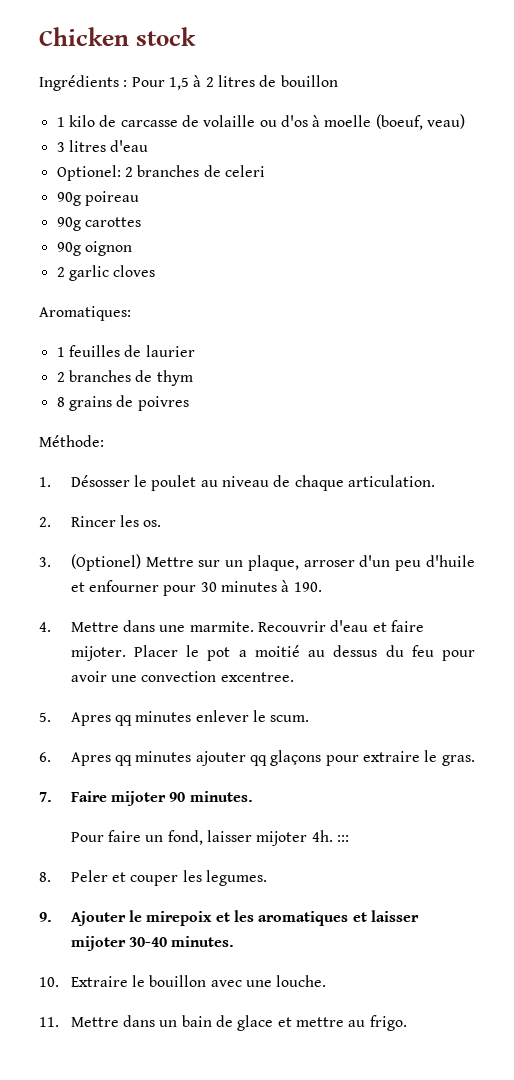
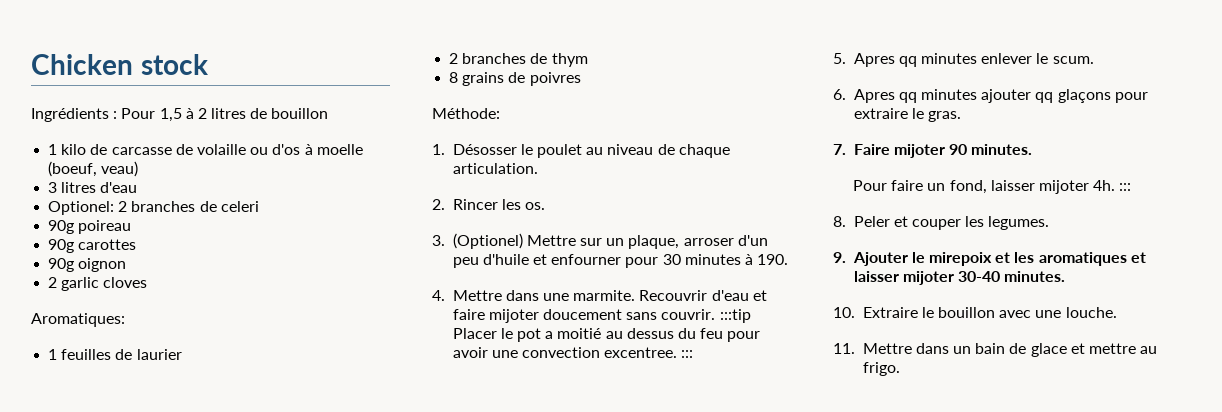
- Recouvrir d'eau et faire mijoter. Placer le pot a moitié au dessus du feu pour avoir une convection excentree.
+ Recouvrir d'eau et faire mijoter doucement sans couvrir. :::tip Placer le pot a moitié au dessus du feu pour avoir une convection excentree. :::

